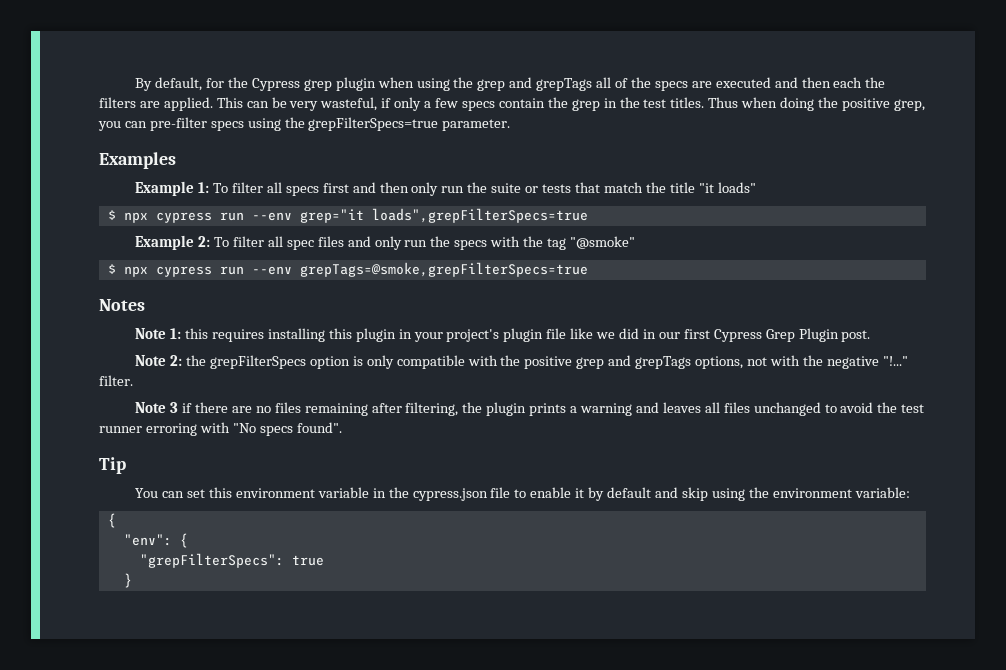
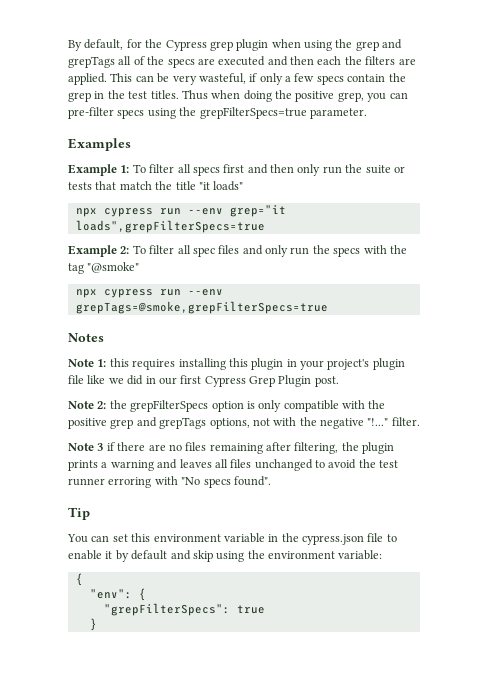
- $ npx cypress run --env grep="it loads",grepFilterSpecs=true
+ npx cypress run --env grep="it loads",grepFilterSpecs=true
- $ npx cypress run --env grepTags=@smoke,grepFilterSpecs=true
+ npx cypress run --env grepTags=@smoke,grepFilterSpecs=true

